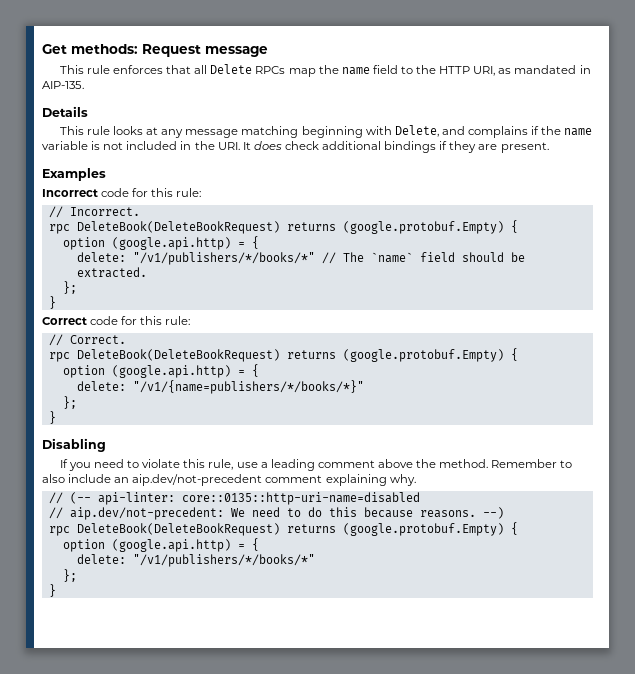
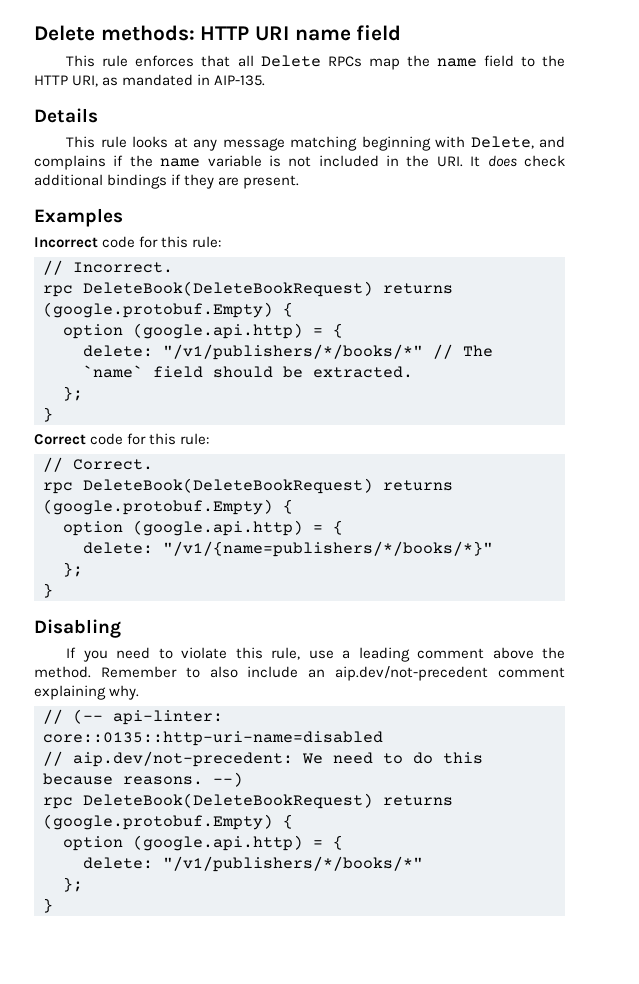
- Get methods: Request message
+ Delete methods: HTTP URI name field

